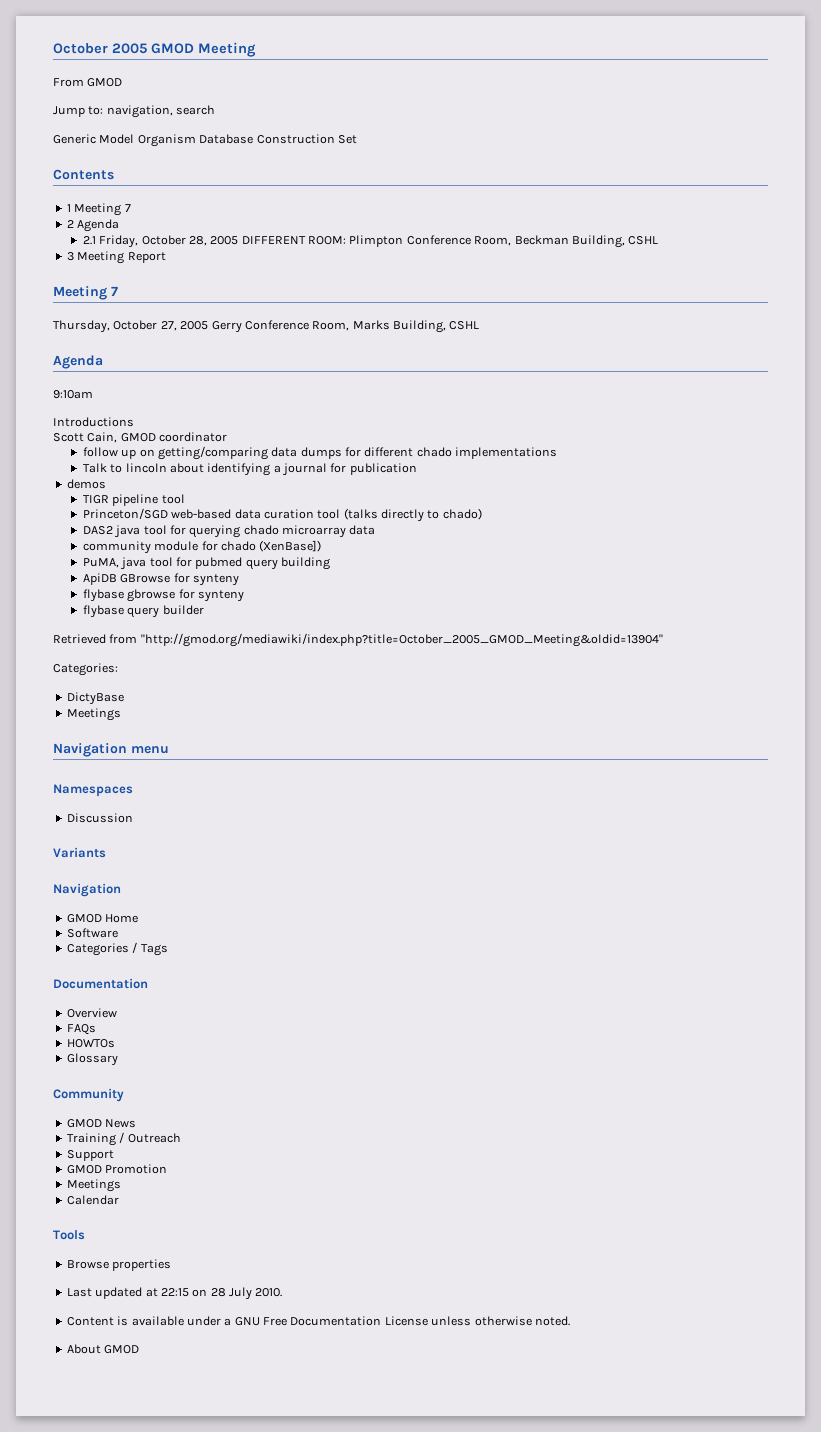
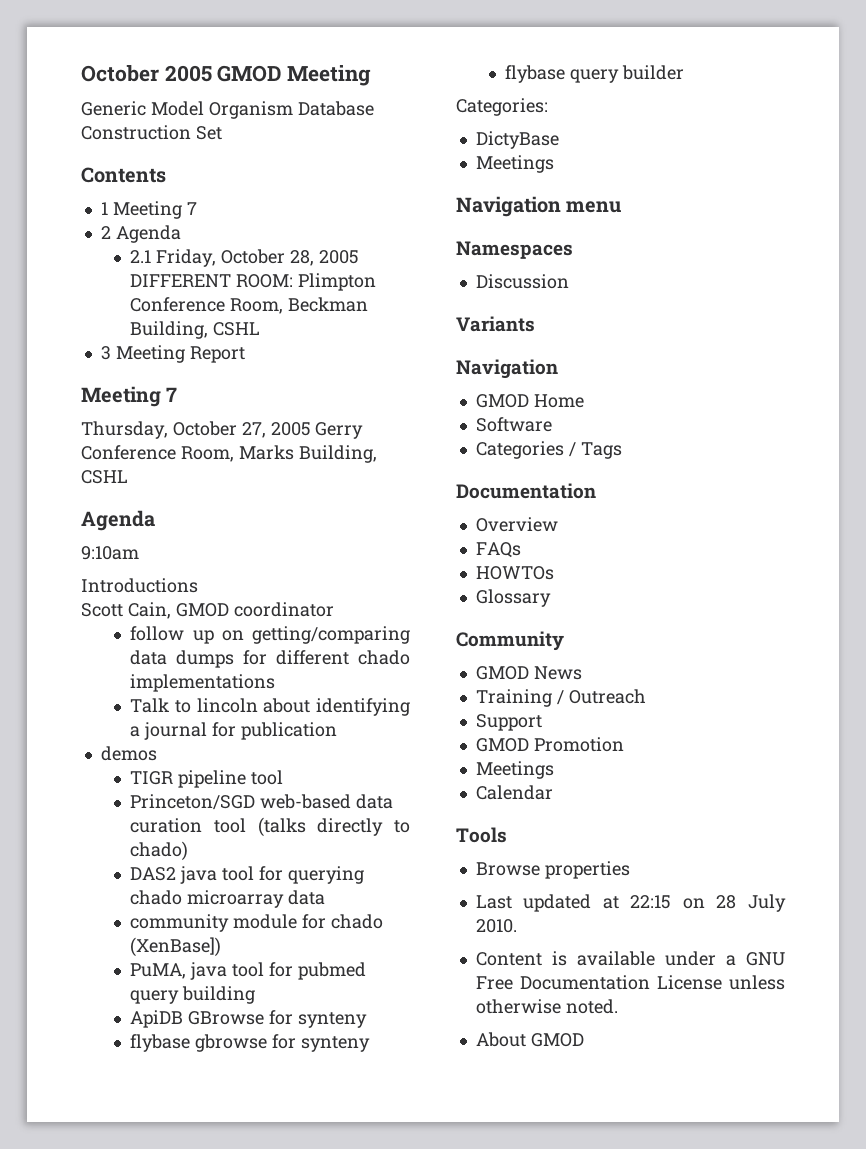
- From GMOD
- Jump to: navigation, search
- Retrieved from "http://gmod.org/mediawiki/index.php?title=October_2005_GMOD_Meeting&oldid=13904"

